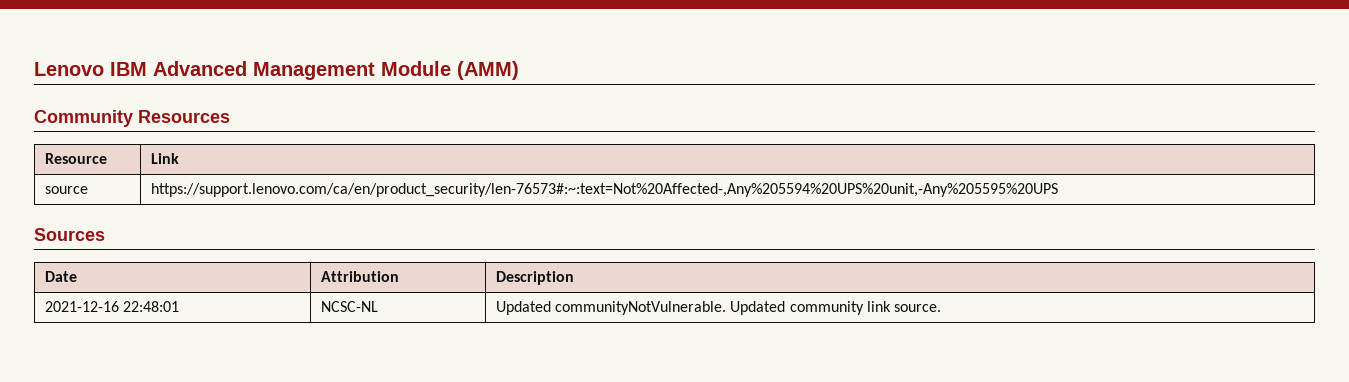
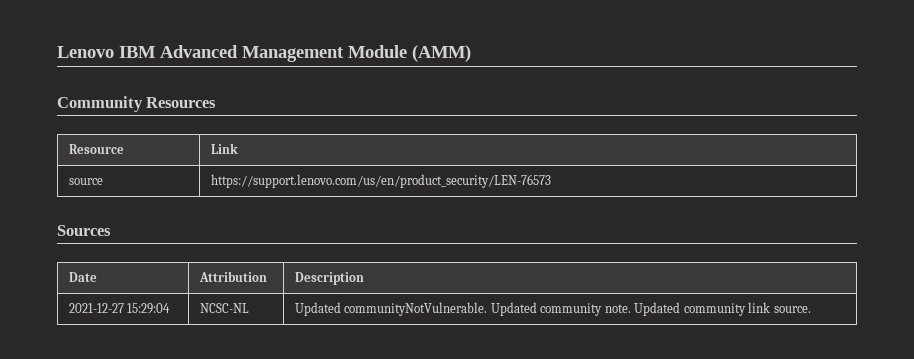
- source | https://support.lenovo.com/ca/en/product_security/len-76573#:~:text=Not%20Affected-,Any%205594%20UPS%20unit,-Any%205595%20UPS
+ source | https://support.lenovo.com/us/en/product_security/LEN-76573
- 2021-12-16 22:48:01 | NCSC-NL | Updated communityNotVulnerable. Updated community link source.
+ 2021-12-27 15:29:04 | NCSC-NL | Updated communityNotVulnerable. Updated community note. Updated community link source.

